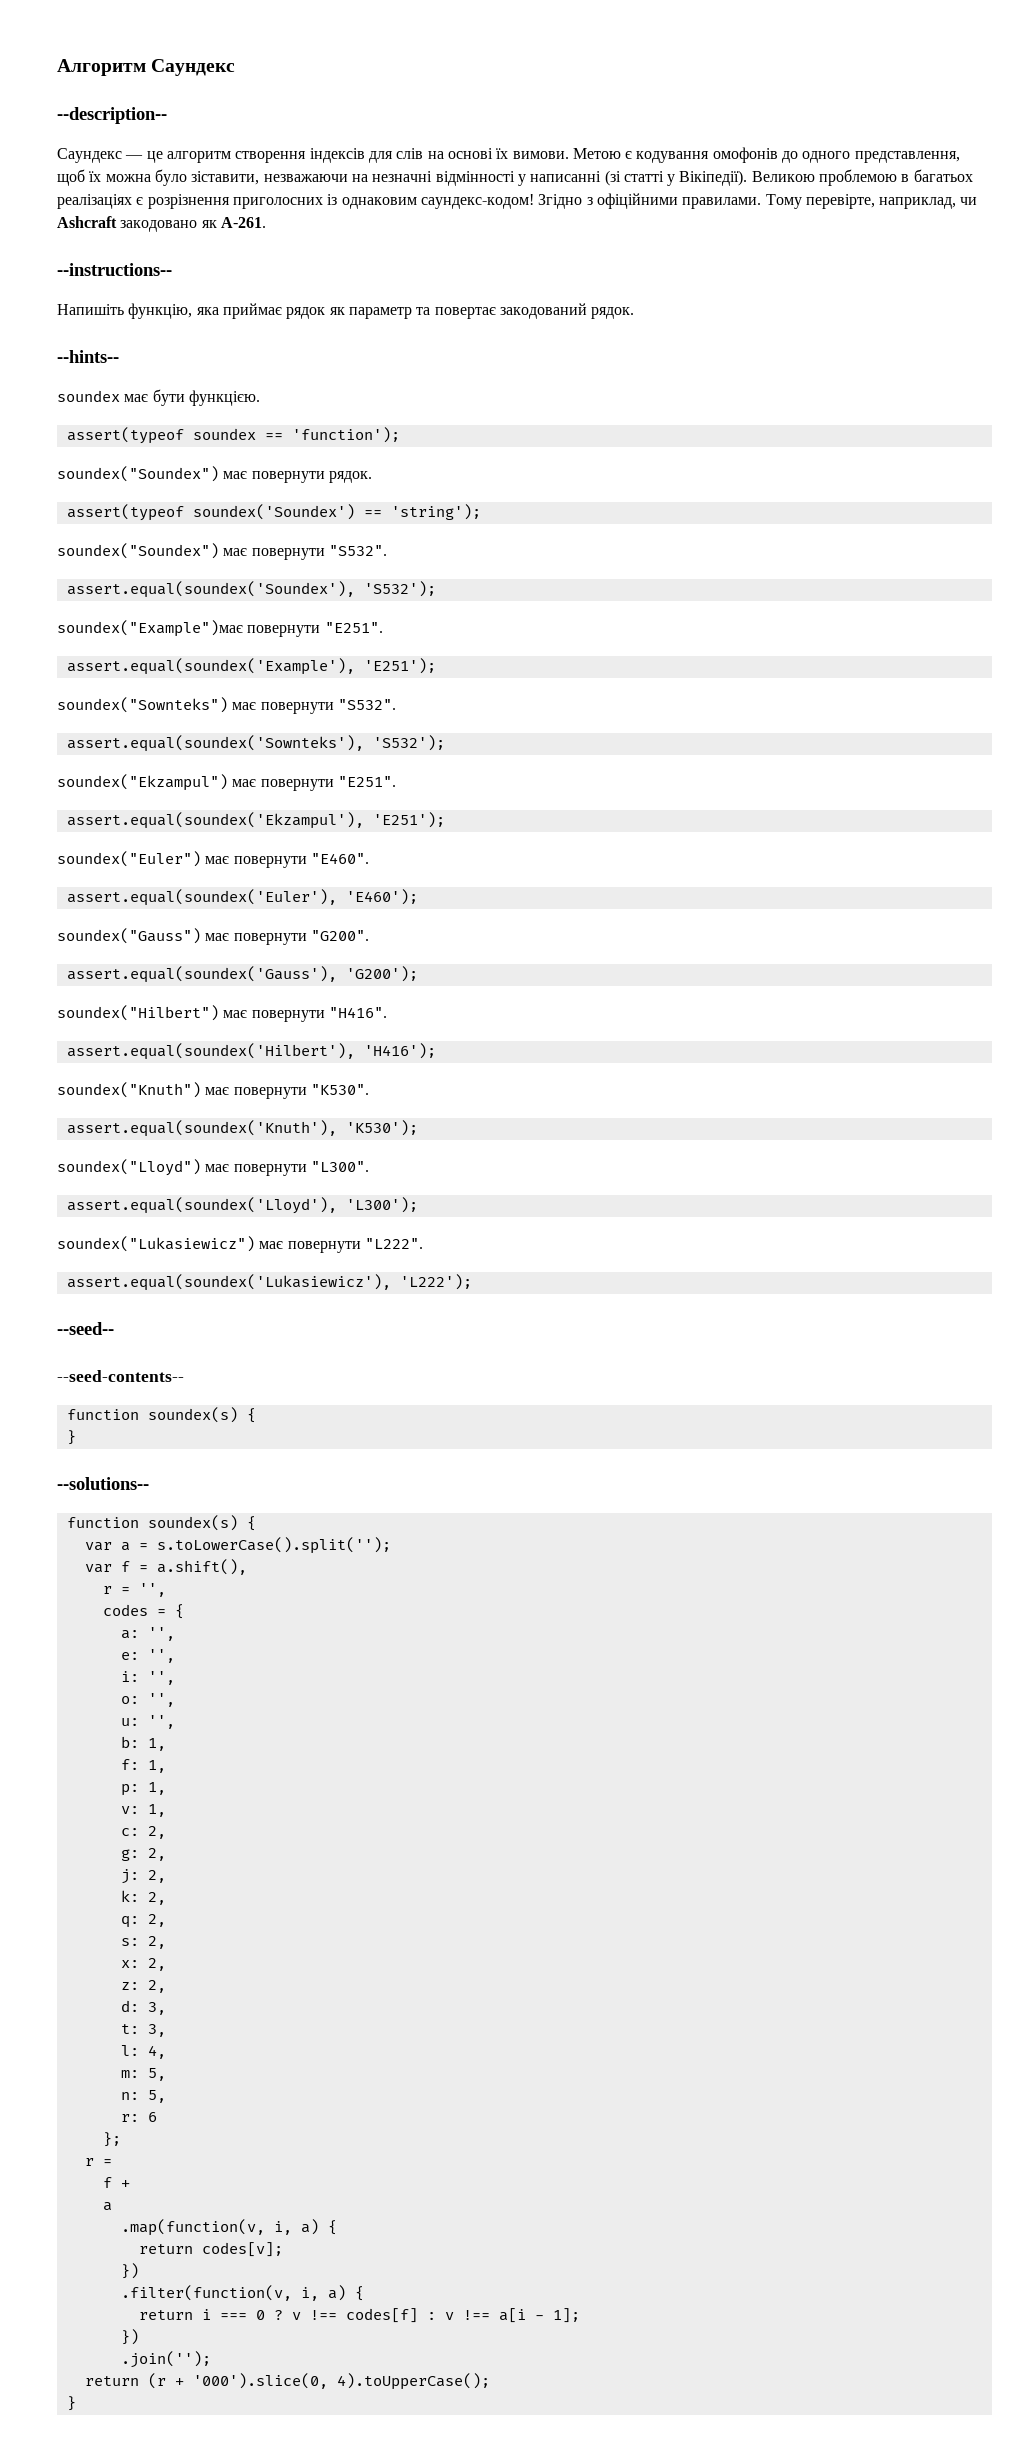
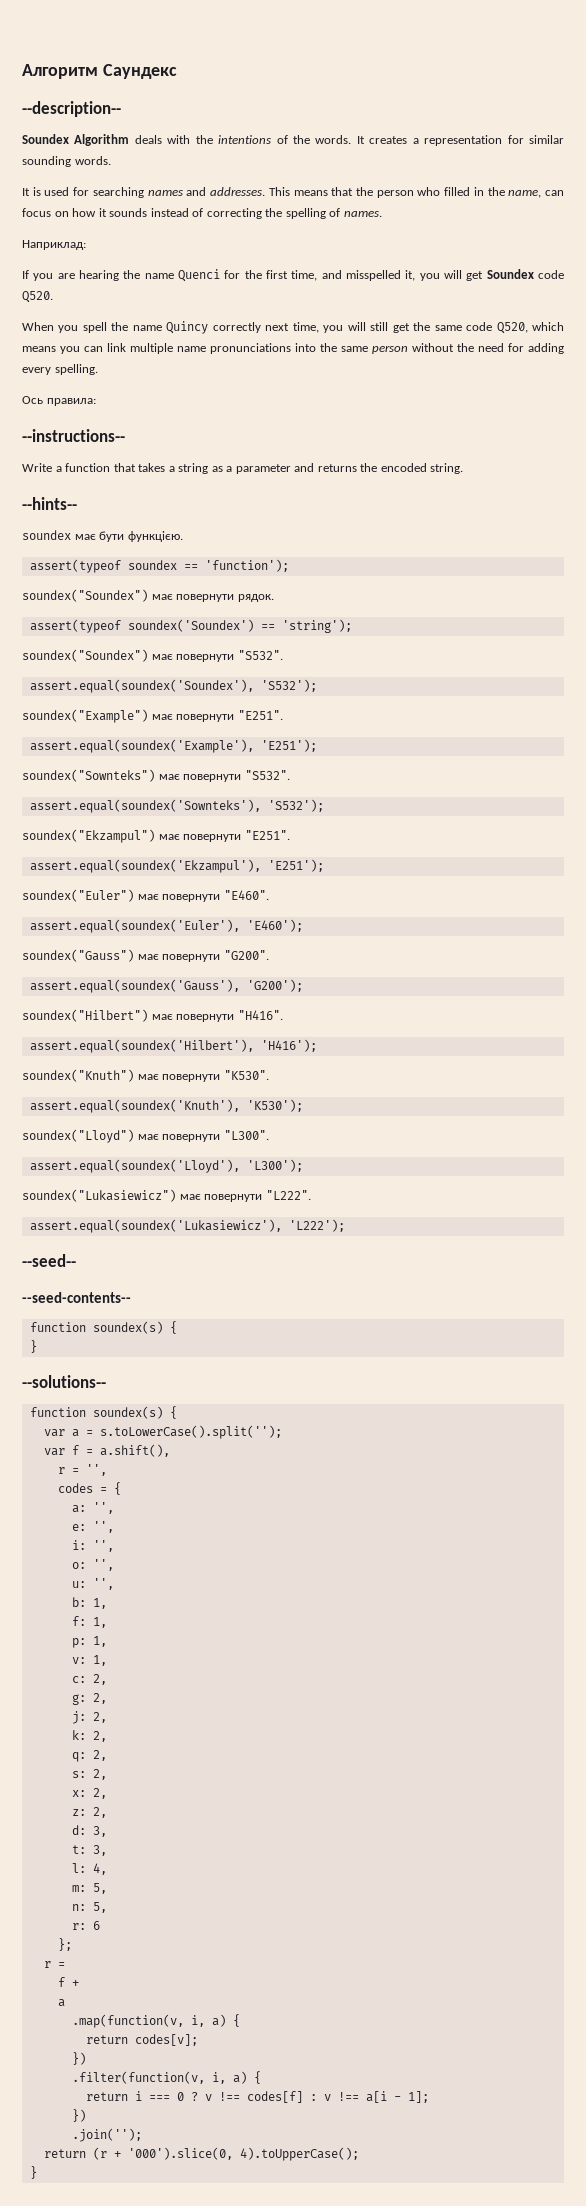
- Саундекс — це алгоритм створення індексів для слів на основі їх вимови. Метою є кодування омофонів до одного представлення, щоб їх можна було зіставити, незважаючи на незначні відмінності у написанні (зі статті у Вікіпедії). Великою проблемою в багатьох реалізаціях є розрізнення приголосних із однаковим саундекс-кодом! Згідно з офіційними правилами. Тому перевірте, наприклад, чи Ashcraft закодовано як A-261.
+ Soundex Algorithm deals with the intentions of the words. It creates a representation for similar sounding words.
+ It is used for searching names and addresses. This means that the person who filled in the name, can focus on how it sounds instead of correcting the spelling of names.
+ Наприклад:
+ If you are hearing the name Quenci for the first time, and misspelled it, you will get Soundex code Q520.
+ When you spell the name Quincy correctly next time, you will still get the same code Q520, which means you can link multiple name pronunciations into the same person without the need for adding every spelling.
+ Ось правила:
  --instructions--
- Напишіть функцію, яка приймає рядок як параметр та повертає закодований рядок.
+ Write a function that takes a string as a parameter and returns the encoded string.
- soundex("Example")має повернути "E251".
+ soundex("Example") має повернути "E251".

